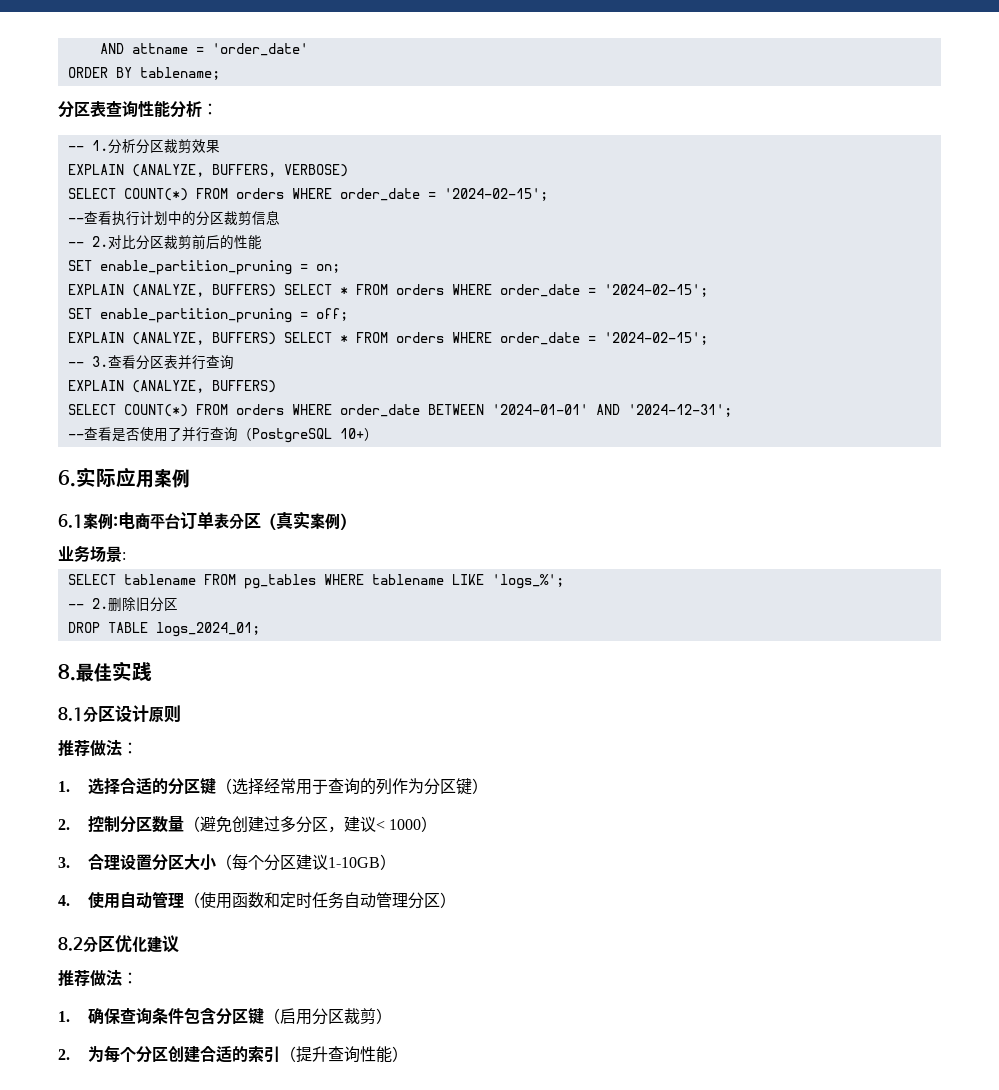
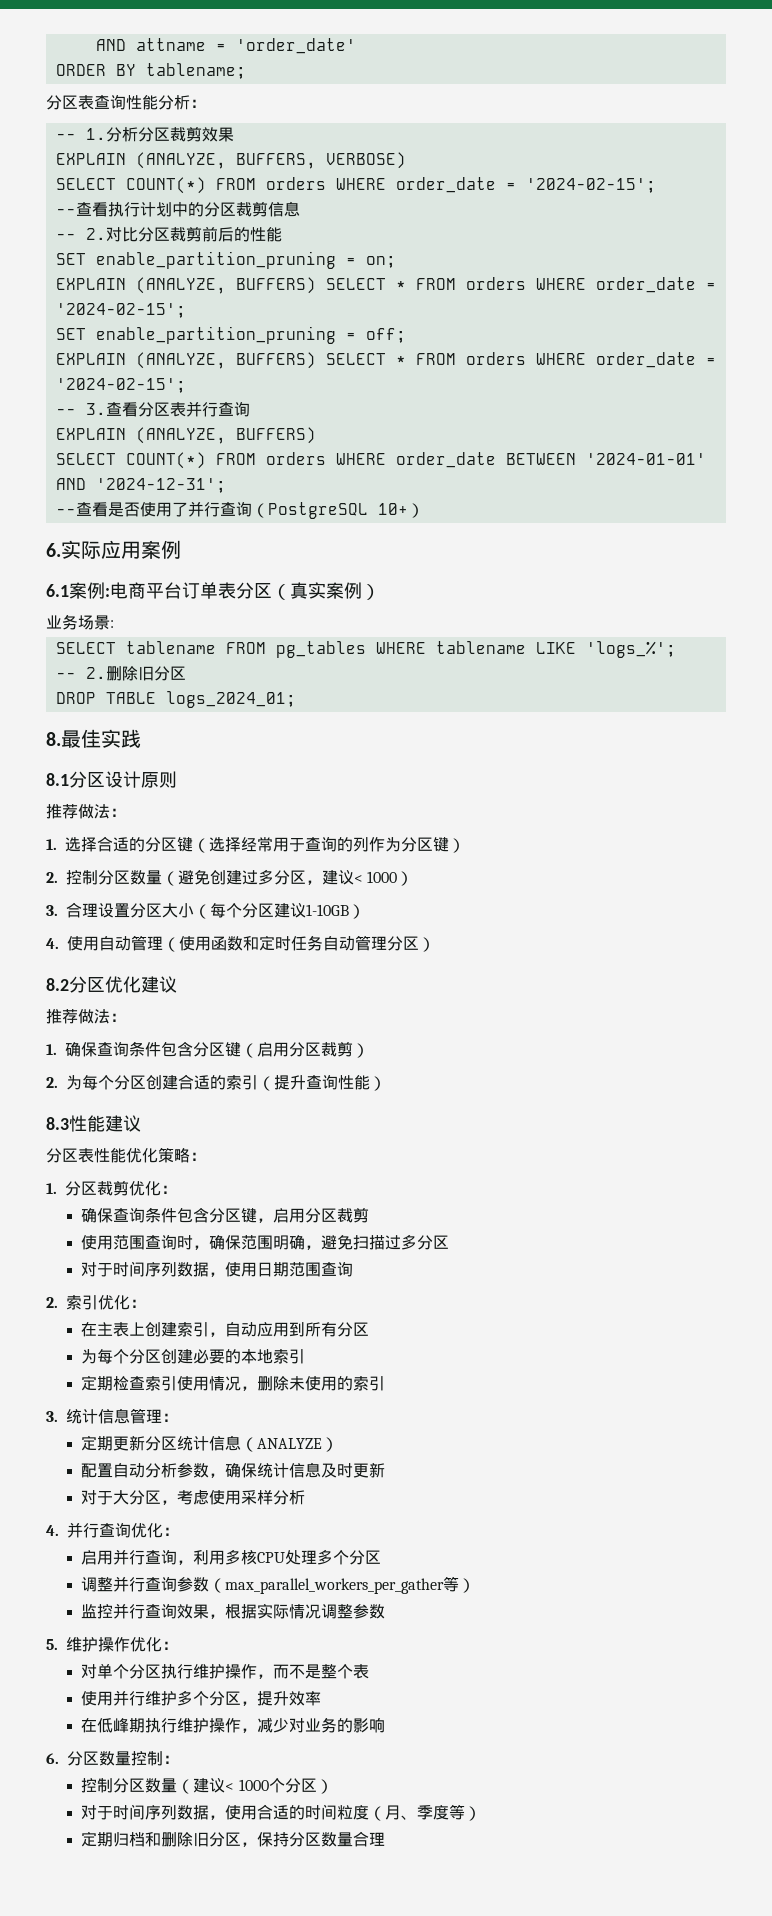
+ 8.3性能建议
+ 分区表性能优化策略：
+ 1.分区裁剪优化：
+ 确保查询条件包含分区键，启用分区裁剪
+ 使用范围查询时，确保范围明确，避免扫描过多分区
+ 对于时间序列数据，使用日期范围查询
+ 2.索引优化：
+ 在主表上创建索引，自动应用到所有分区
+ 为每个分区创建必要的本地索引
+ 定期检查索引使用情况，删除未使用的索引
+ 3.统计信息管理：
+ 定期更新分区统计信息（ANALYZE）
+ 配置自动分析参数，确保统计信息及时更新
+ 对于大分区，考虑使用采样分析
+ 4.并行查询优化：
+ 启用并行查询，利用多核CPU处理多个分区
+ 调整并行查询参数（max_parallel_workers_per_gather等）
+ 监控并行查询效果，根据实际情况调整参数
+ 5.维护操作优化：
+ 对单个分区执行维护操作，而不是整个表
+ 使用并行维护多个分区，提升效率
+ 在低峰期执行维护操作，减少对业务的影响
+ 6.分区数量控制：
+ 控制分区数量（建议< 1000个分区）
+ 对于时间序列数据，使用合适的时间粒度（月、季度等）
+ 定期归档和删除旧分区，保持分区数量合理

